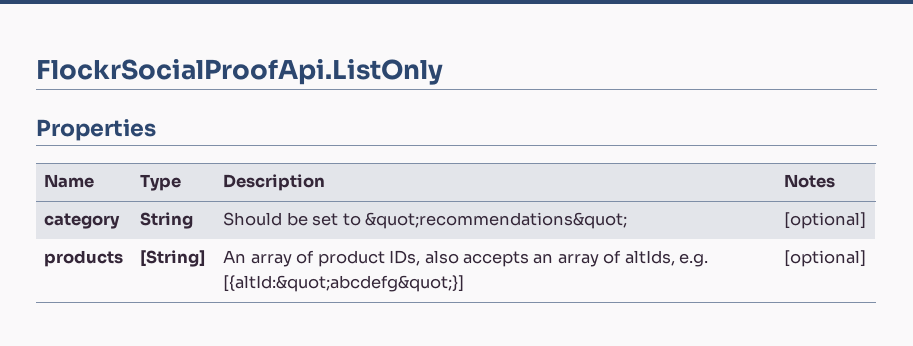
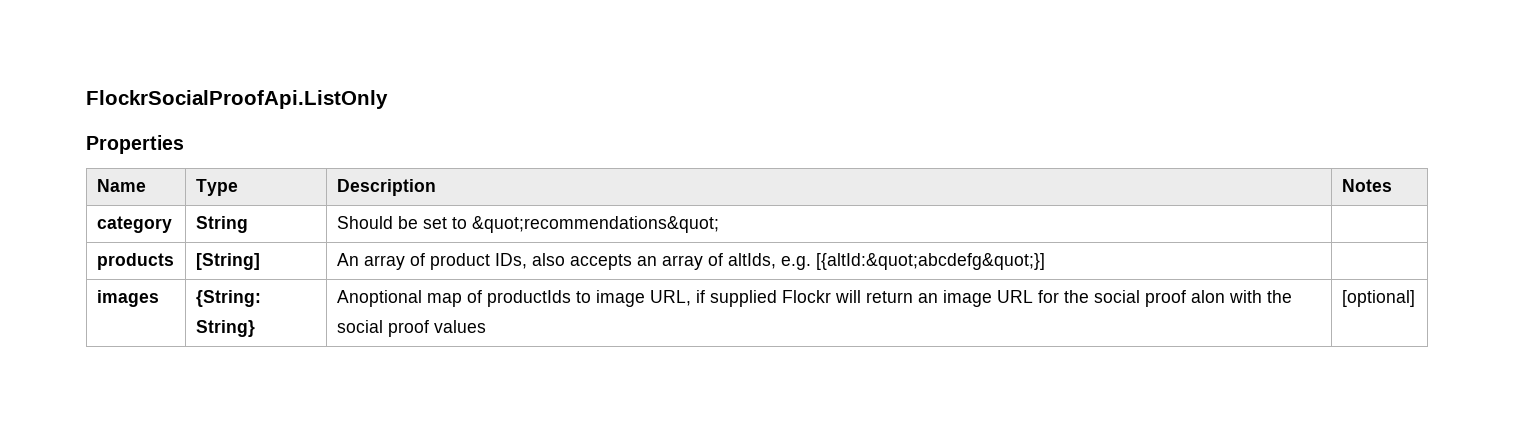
- category | String | Should be set to &quot;recommendations&quot; | [optional]
+ category | String | Should be set to &quot;recommendations&quot; |
- products | [String] | An array of product IDs, also accepts an array of altIds, e.g. [{altId:&quot;abcdefg&quot;}] | [optional]
+ products | [String] | An array of product IDs, also accepts an array of altIds, e.g. [{altId:&quot;abcdefg&quot;}] |
+ images | {String: String} | Anoptional map of productIds to image URL, if supplied Flockr will return an image URL for the social proof alon with the social proof values | [optional]

